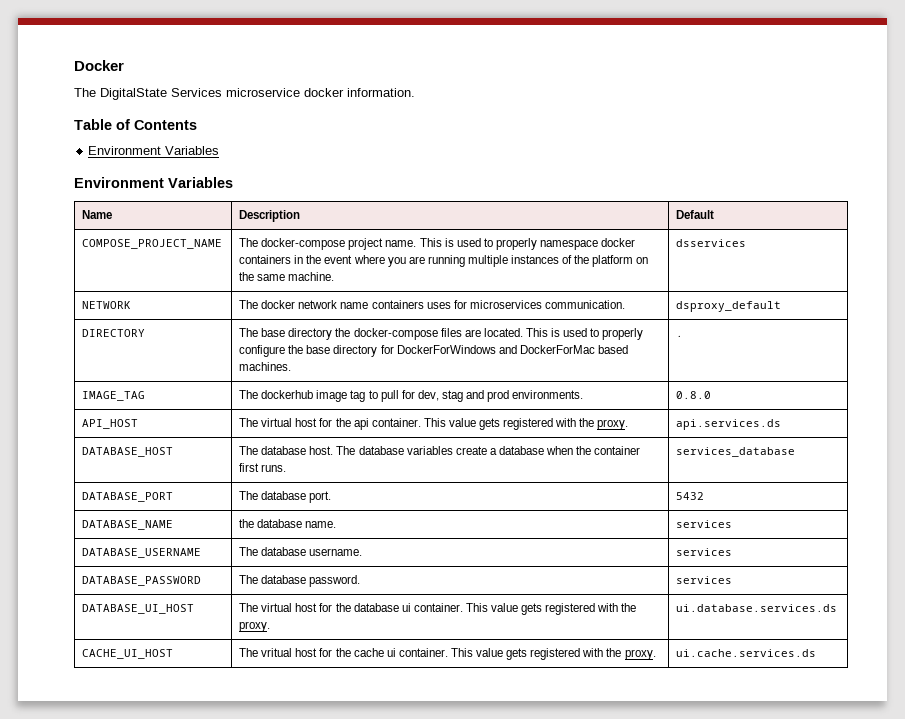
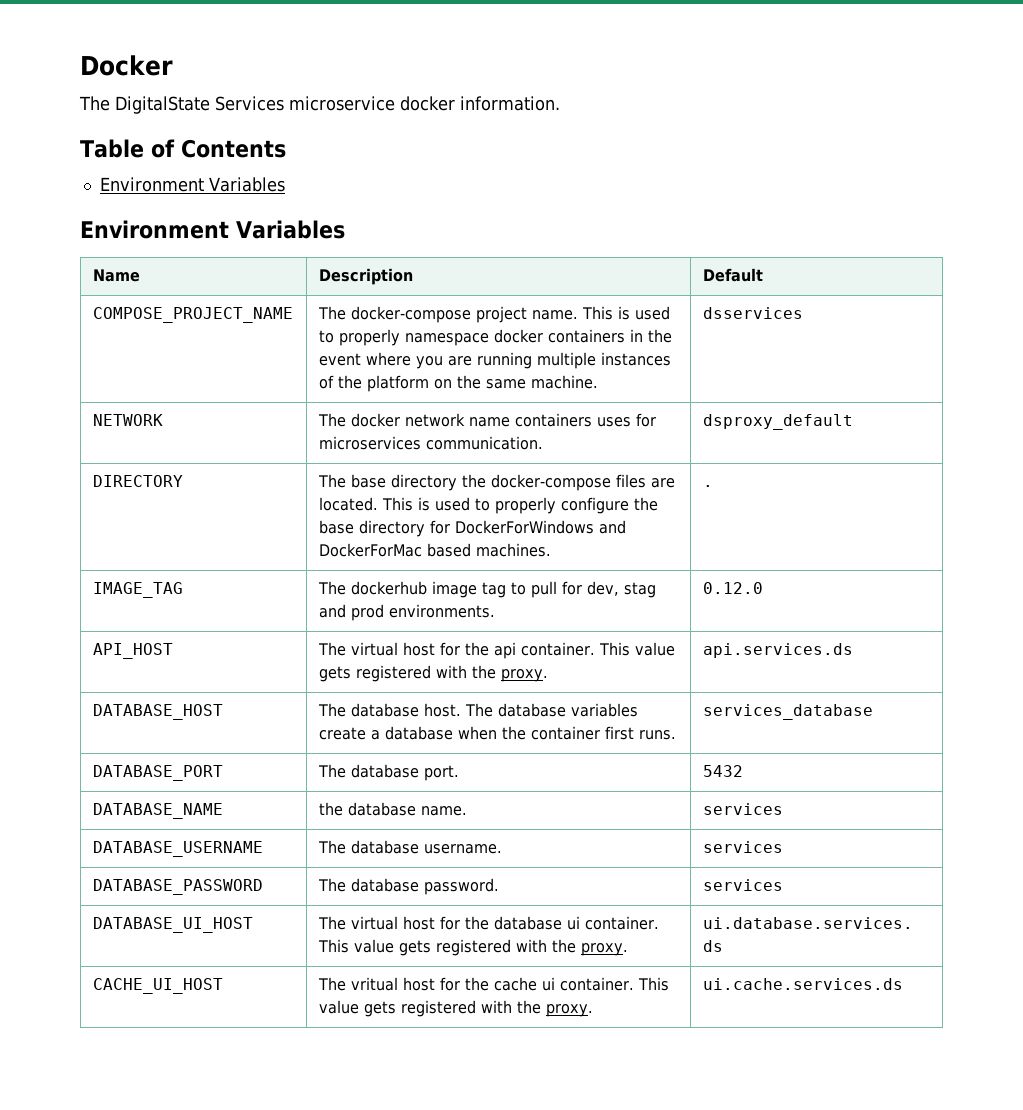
- IMAGE_TAG | The dockerhub image tag to pull for dev, stag and prod environments. | 0.8.0
+ IMAGE_TAG | The dockerhub image tag to pull for dev, stag and prod environments. | 0.12.0

